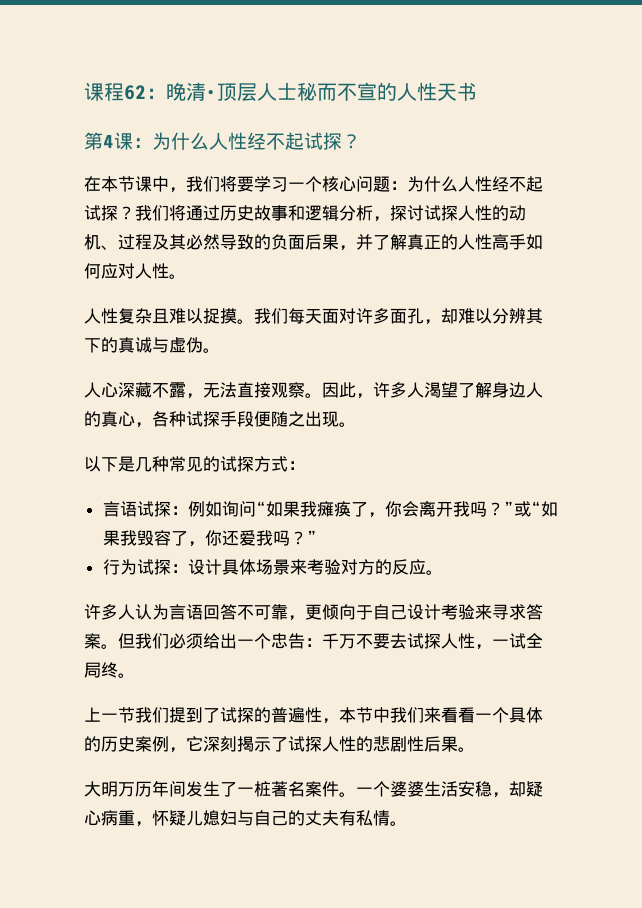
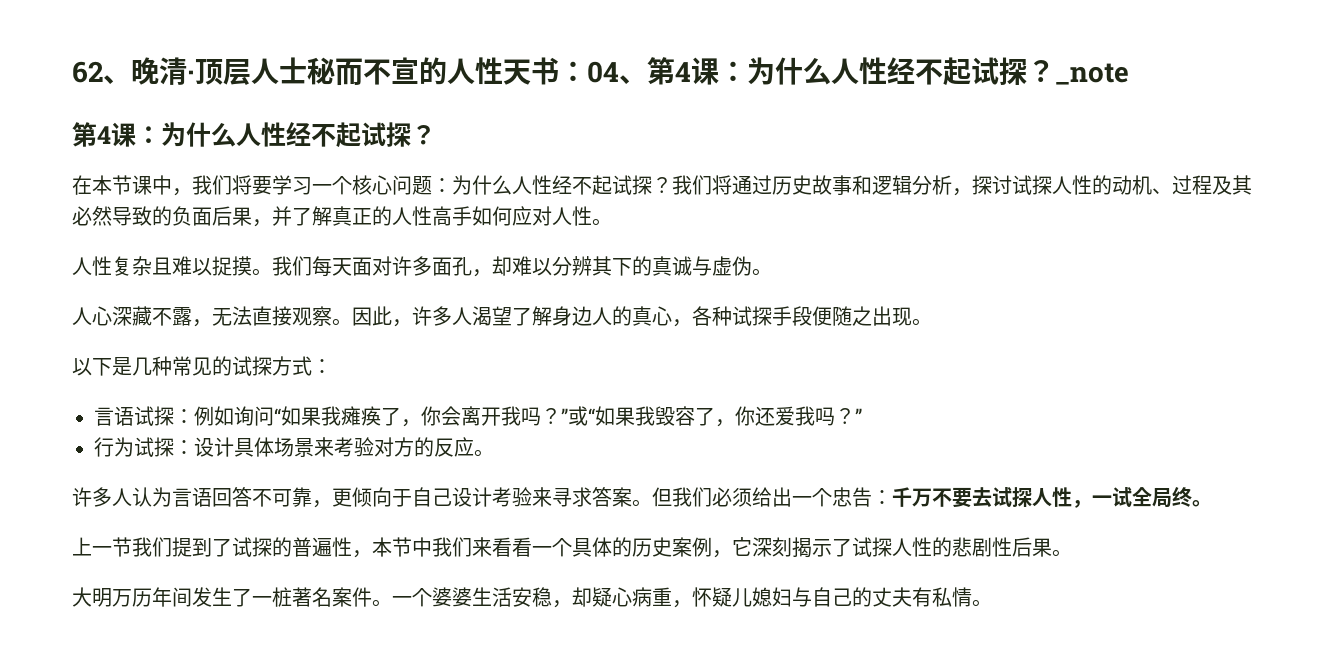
- 课程62：晚清·顶层人士秘而不宣的人性天书
+ 62、晚清·顶层人士秘而不宣的人性天书：04、第4课：为什么人性经不起试探？_note

